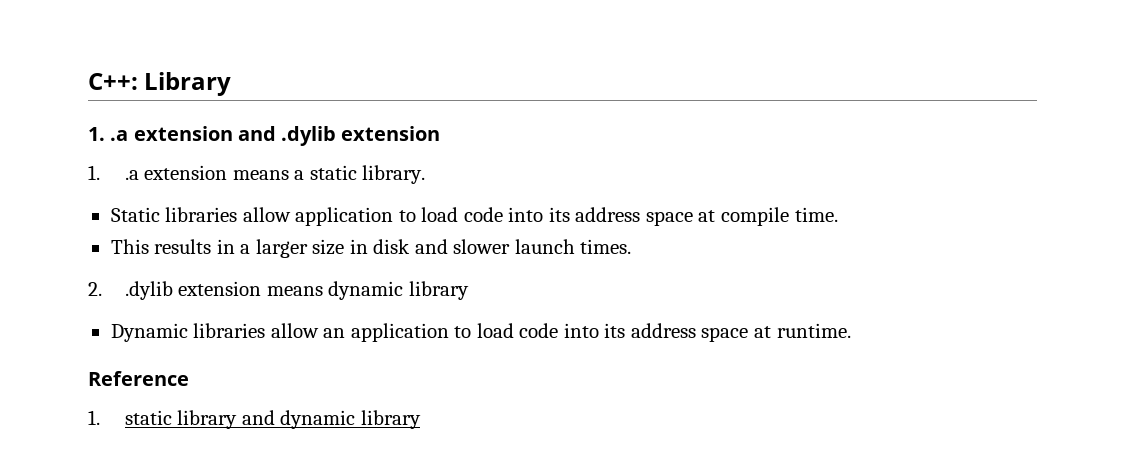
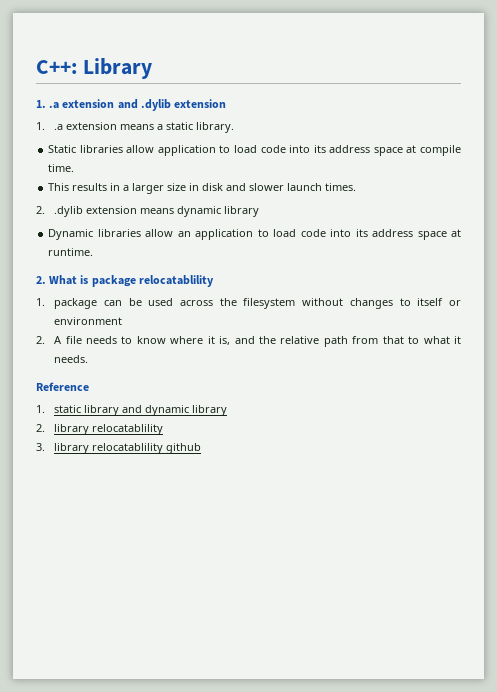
+ 2. What is package relocatablility
+ 1. package can be used across the filesystem without changes to itself or environment
+ 2. A file needs to know where it is, and the relative path from that to what it needs.
+ 2. library relocatablility
+ 3. library relocatablility github

